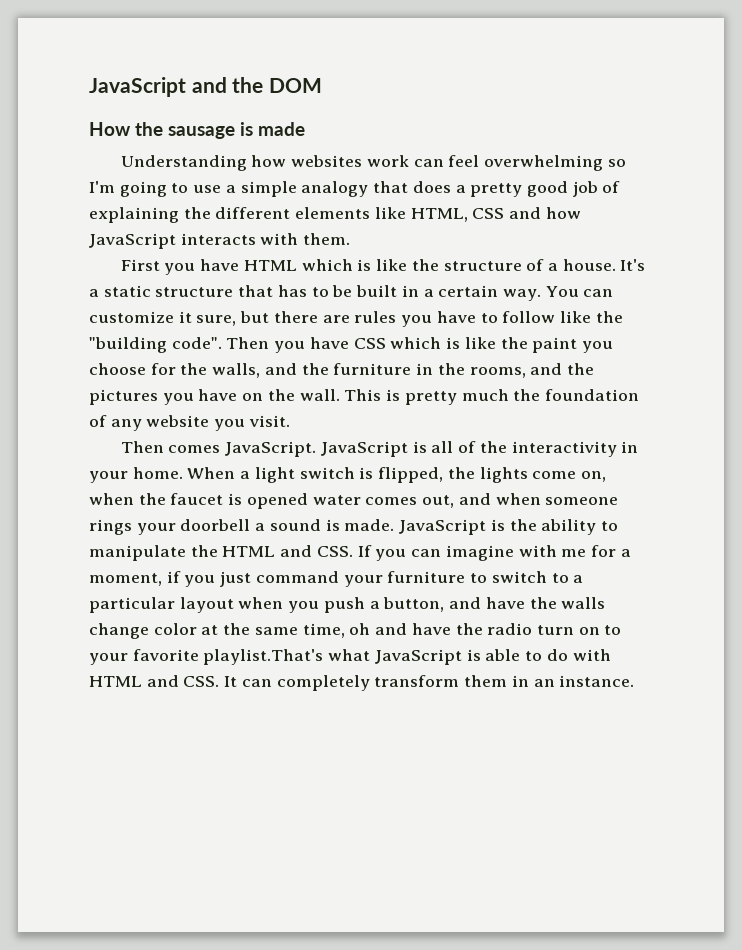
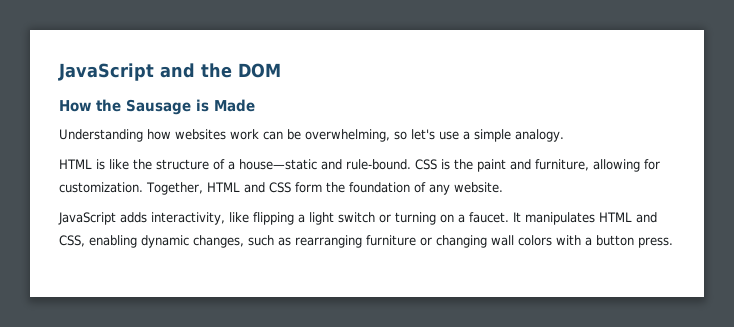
- How the sausage is made
+ How the Sausage is Made
- Understanding how websites work can feel overwhelming so I'm going to use a simple analogy that does a pretty good job of explaining the different elements like HTML, CSS and how JavaScript interacts with them.
- First you have HTML which is like the structure of a house. It's a static structure that has to be built in a certain way. You can customize it sure, but there are rules you have to follow like the "building code". Then you have CSS which is like the paint you choose for the walls, and the furniture in the rooms, and the pictures you have on the wall. This is pretty much the foundation of any website you visit.
- Then comes JavaScript. JavaScript is all of the interactivity in your home. When a light switch is flipped, the lights come on, when the faucet is opened water comes out, and when someone rings your doorbell a sound is made. JavaScript is the ability to manipulate the HTML and CSS. If you can imagine with me for a moment, if you just command your furniture to switch to a particular layout when you push a button, and have the walls change color at the same time, oh and have the radio turn on to your favorite playlist.That's what JavaScript is able to do with HTML and CSS. It can completely transform them in an instance.
+ Understanding how websites work can be overwhelming, so let's use a simple analogy.
+ HTML is like the structure of a house—static and rule-bound. CSS is the paint and furniture, allowing for customization. Together, HTML and CSS form the foundation of any website.
+ JavaScript adds interactivity, like flipping a light switch or turning on a faucet. It manipulates HTML and CSS, enabling dynamic changes, such as rearranging furniture or changing wall colors with a button press.

